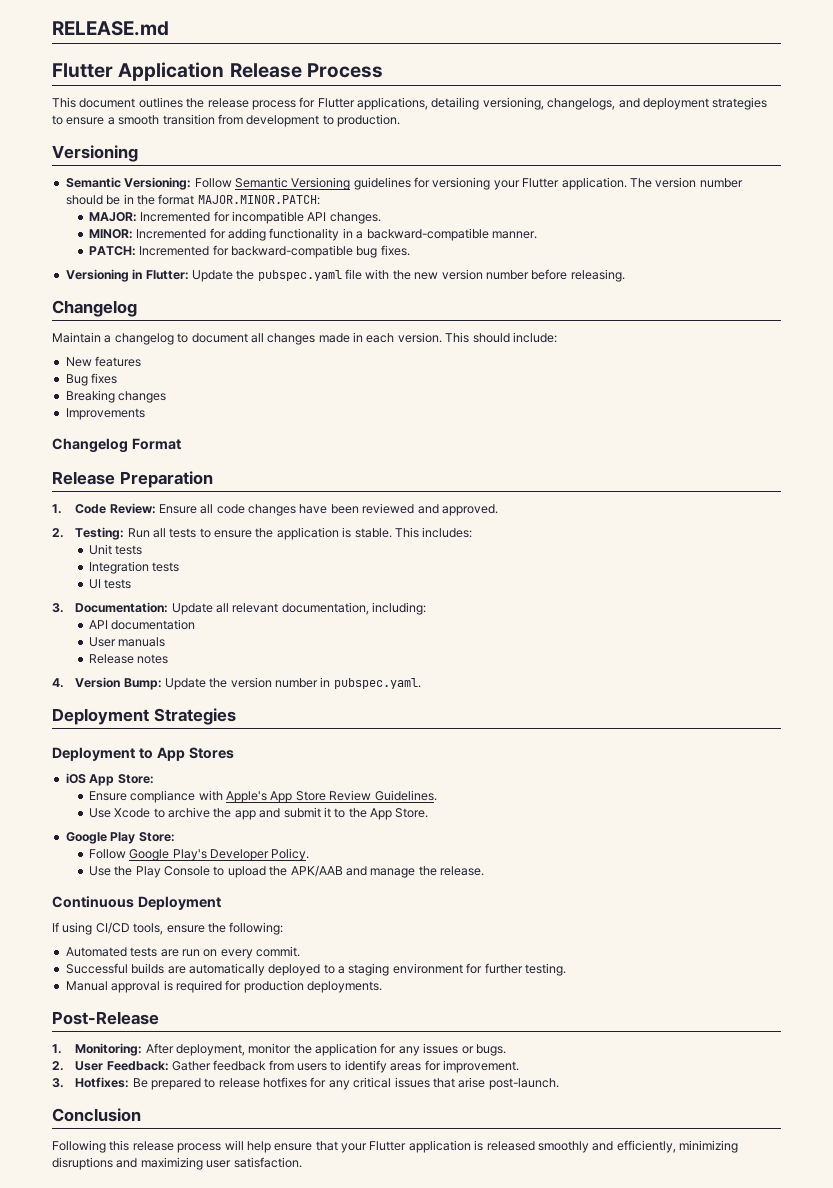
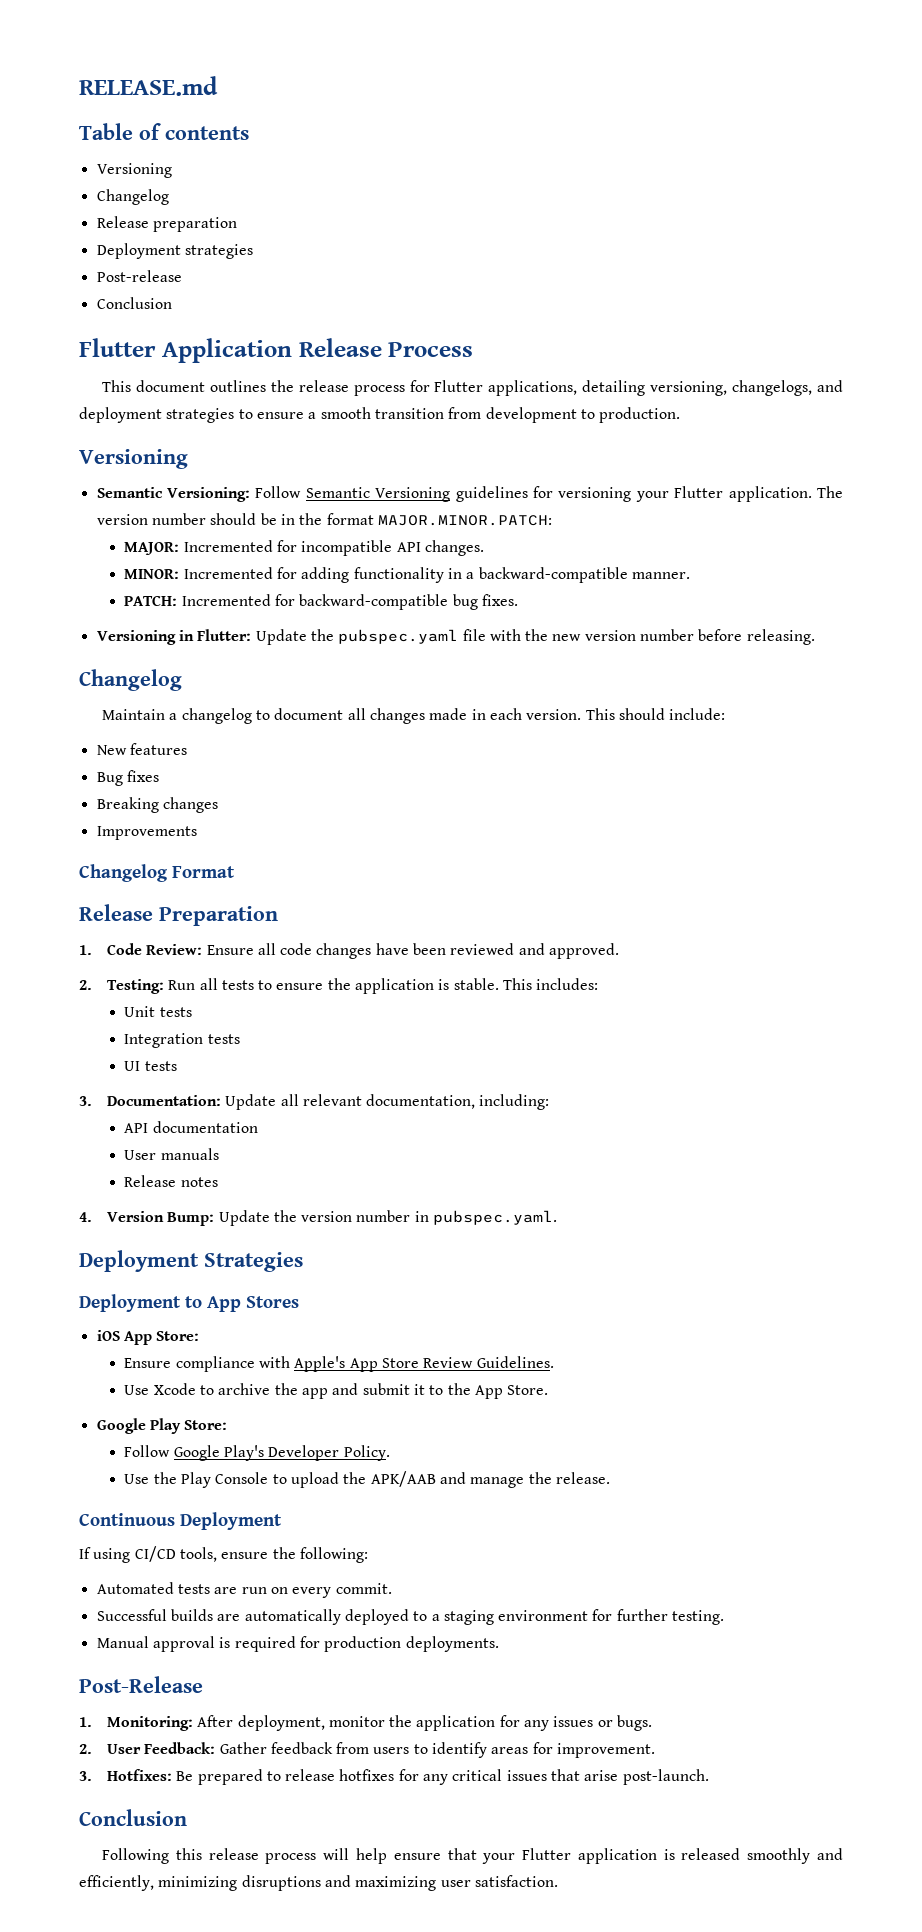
+ Table of contents
+ Versioning
+ Changelog
+ Release preparation
+ Deployment strategies
+ Post-release
+ Conclusion

